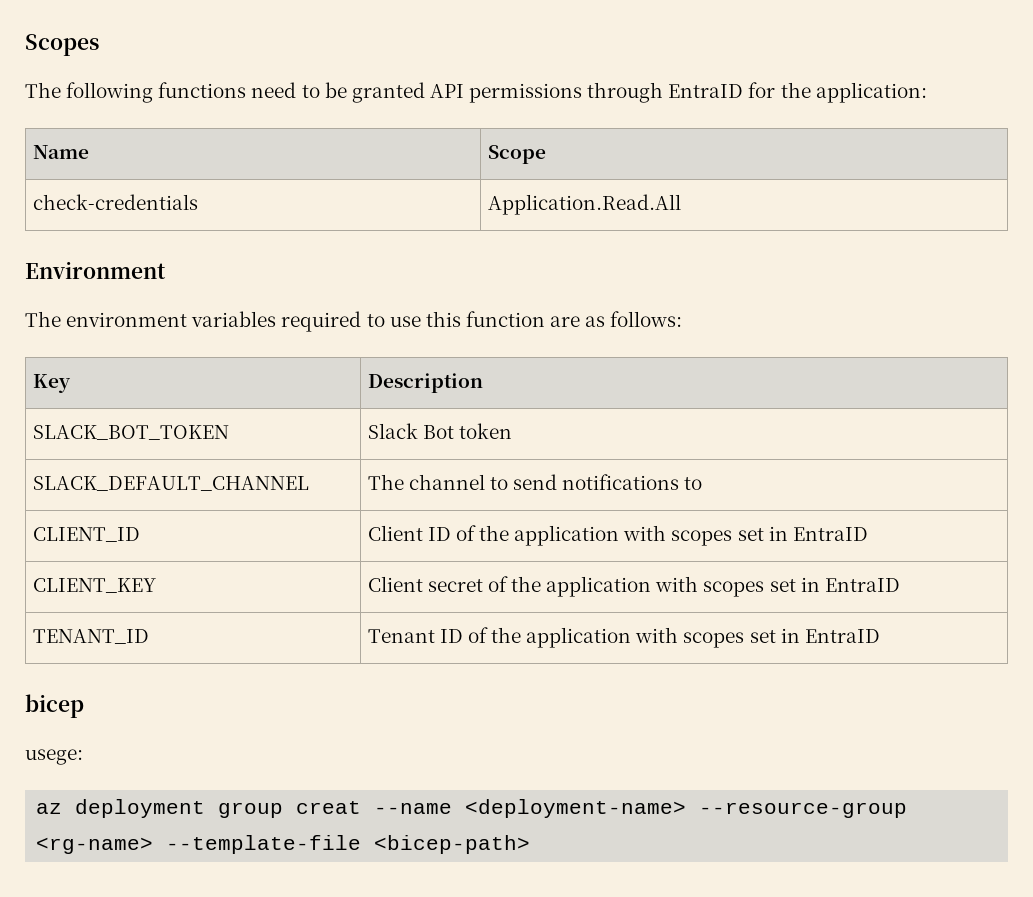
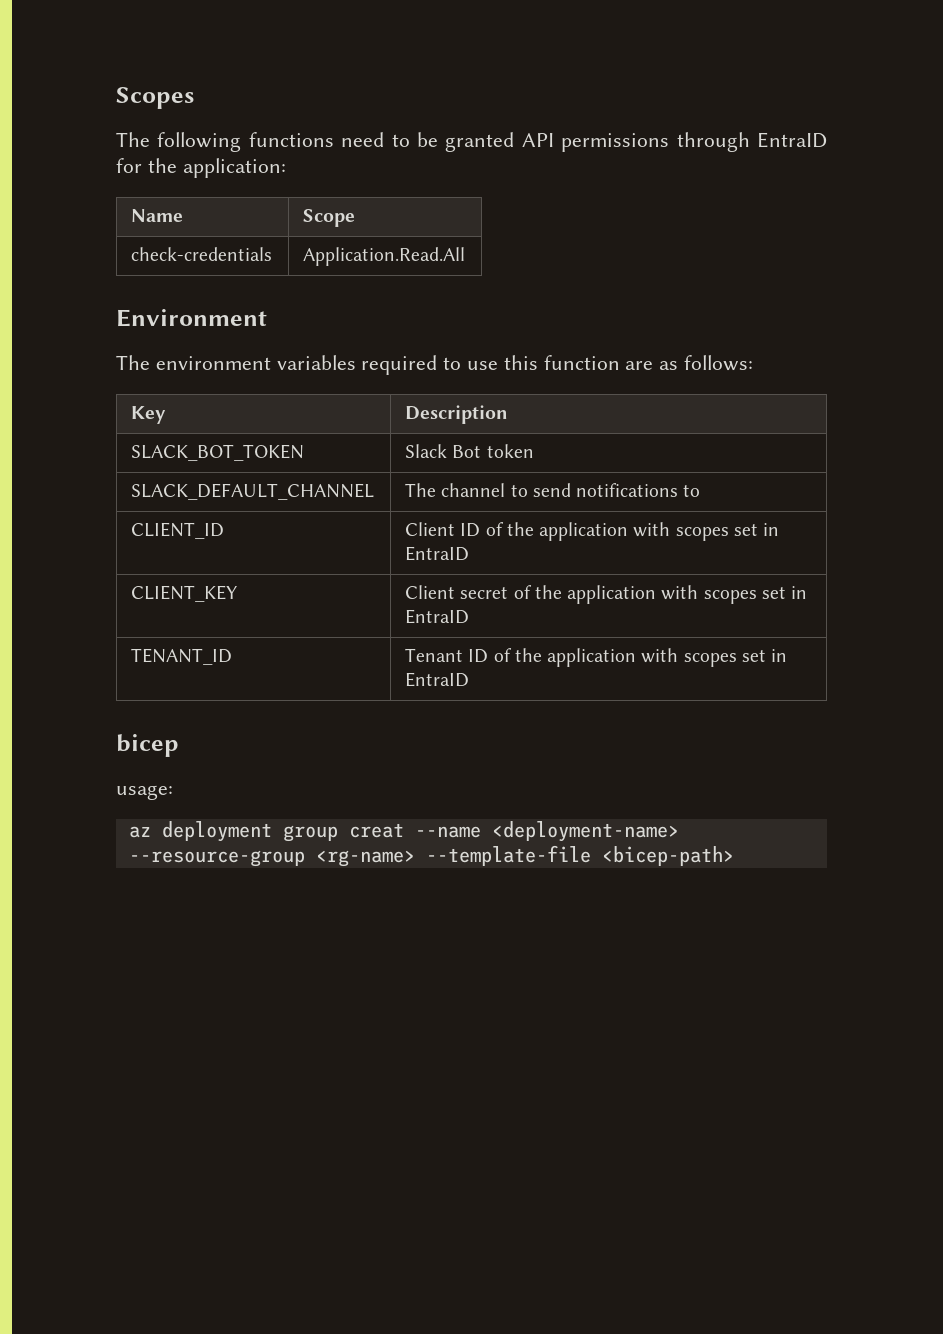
- usege:
+ usage:

